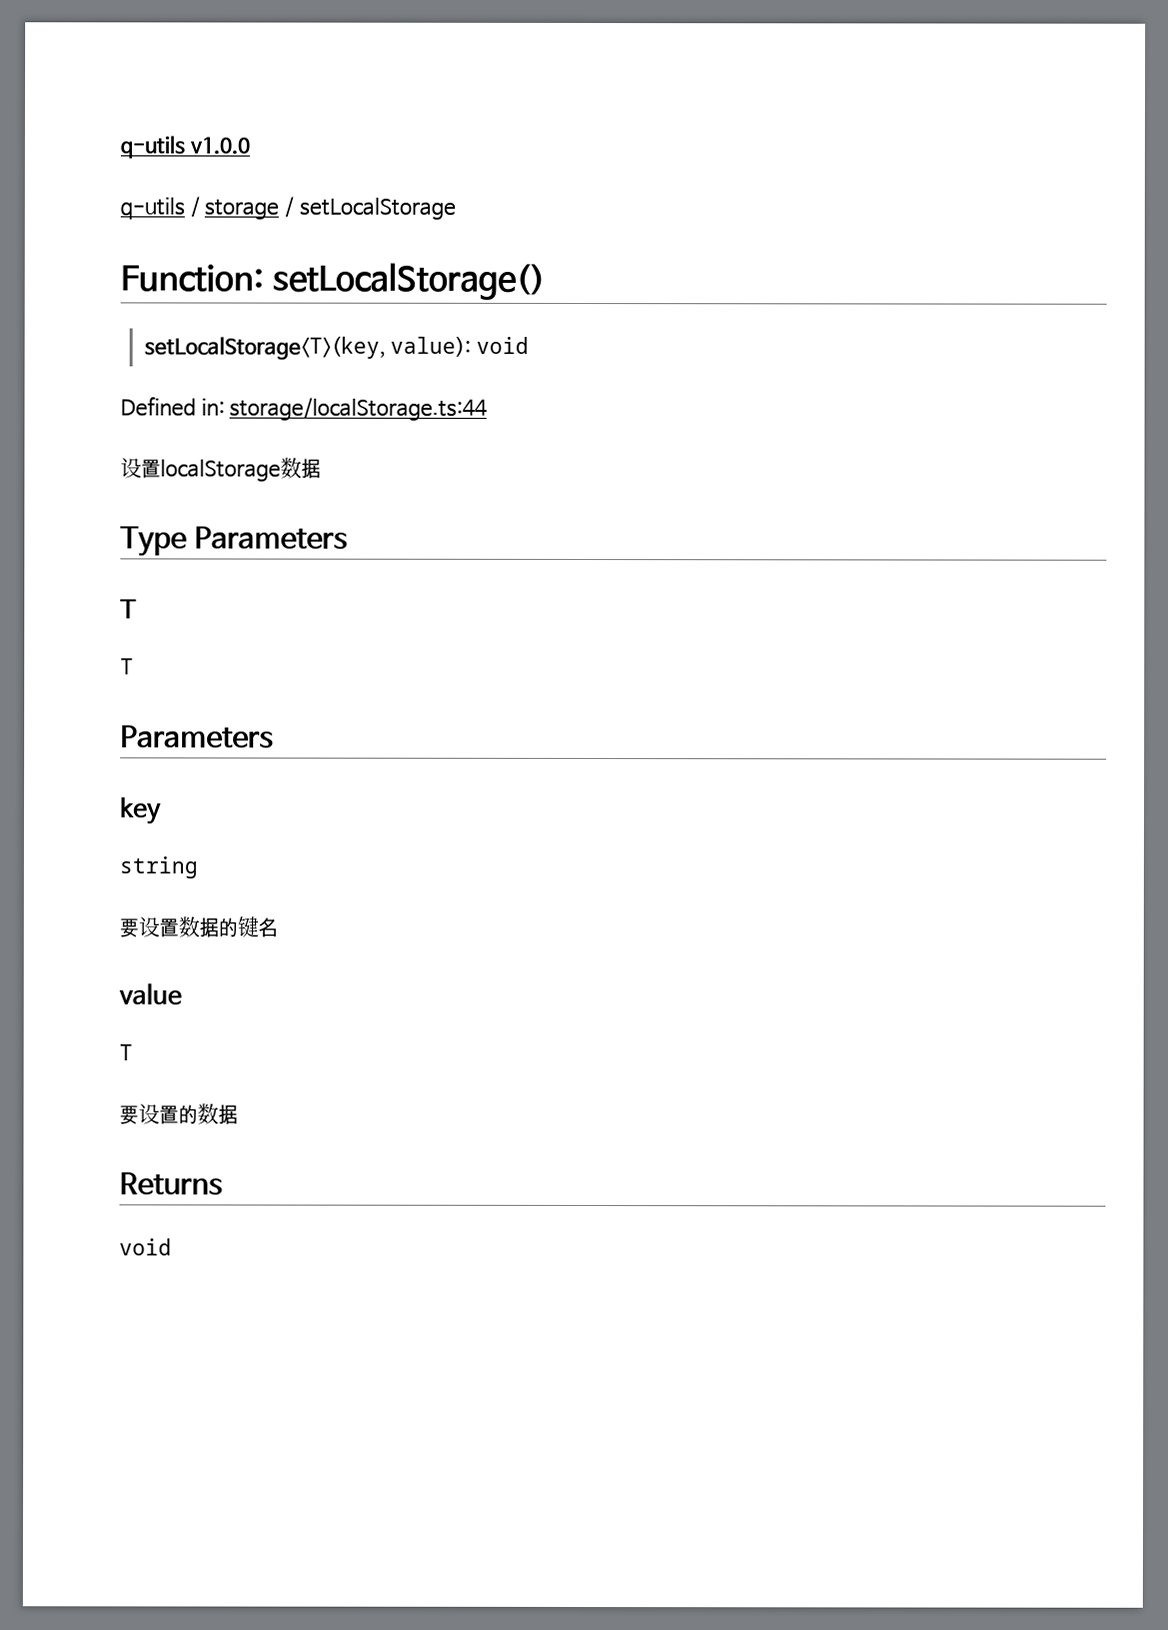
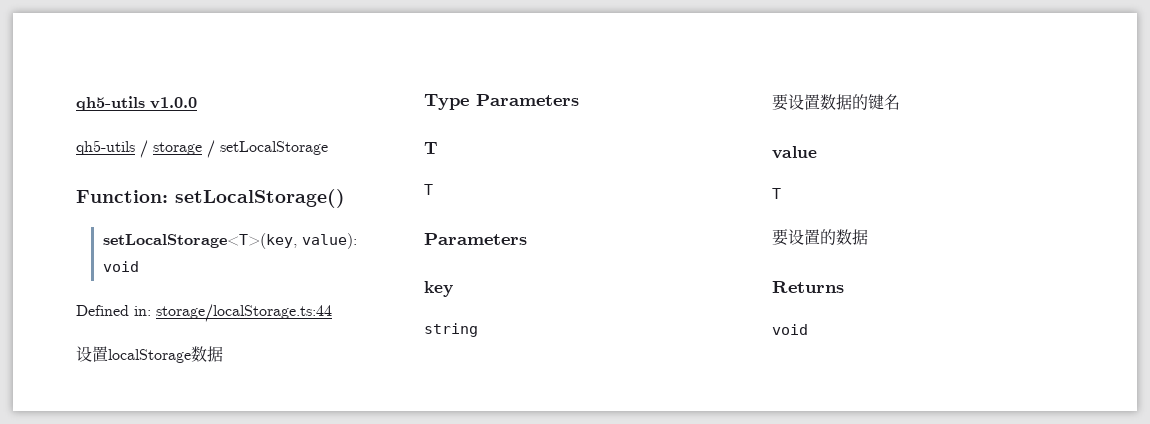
- q-utils v1.0.0
+ qh5-utils v1.0.0
- q-utils / storage / setLocalStorage
+ qh5-utils / storage / setLocalStorage

